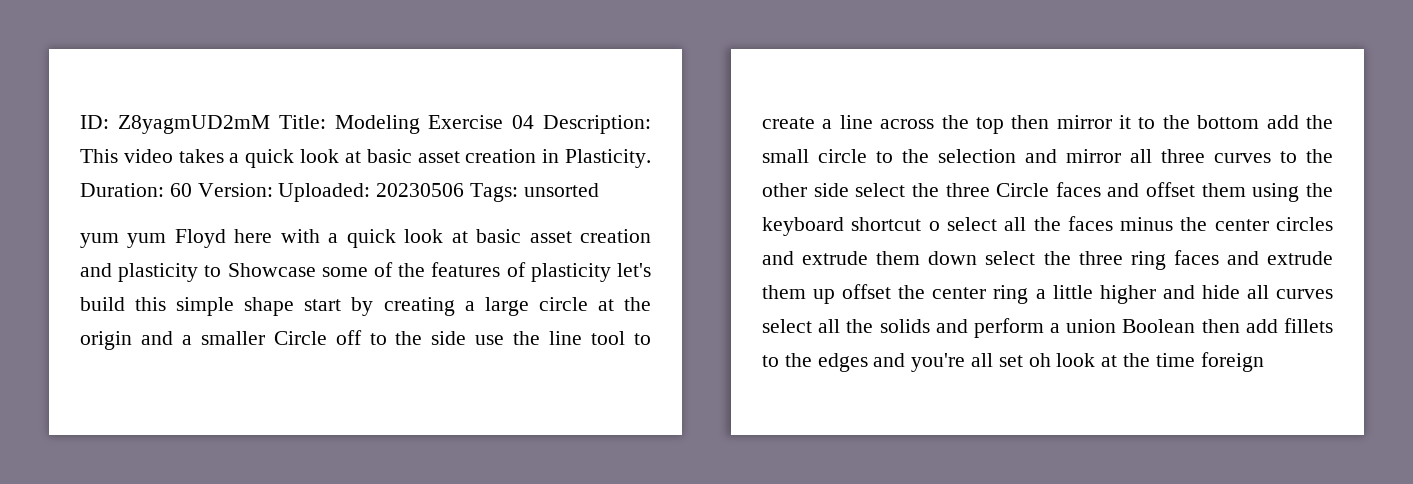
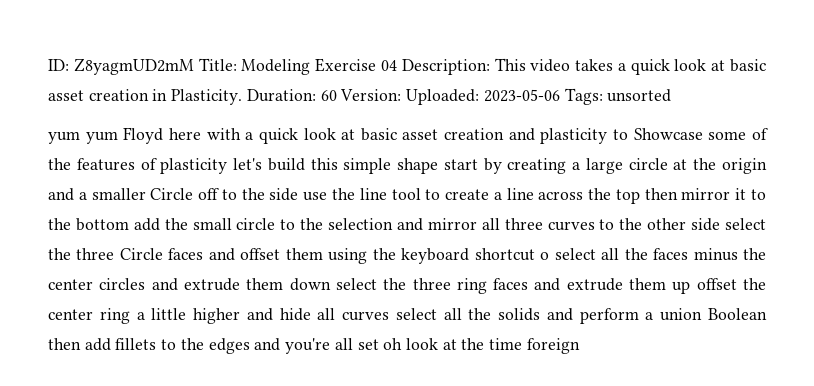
- Duration: 60 Version: Uploaded: 20230506 Tags: unsorted
+ Duration: 60 Version: Uploaded: 2023-05-06 Tags: unsorted

